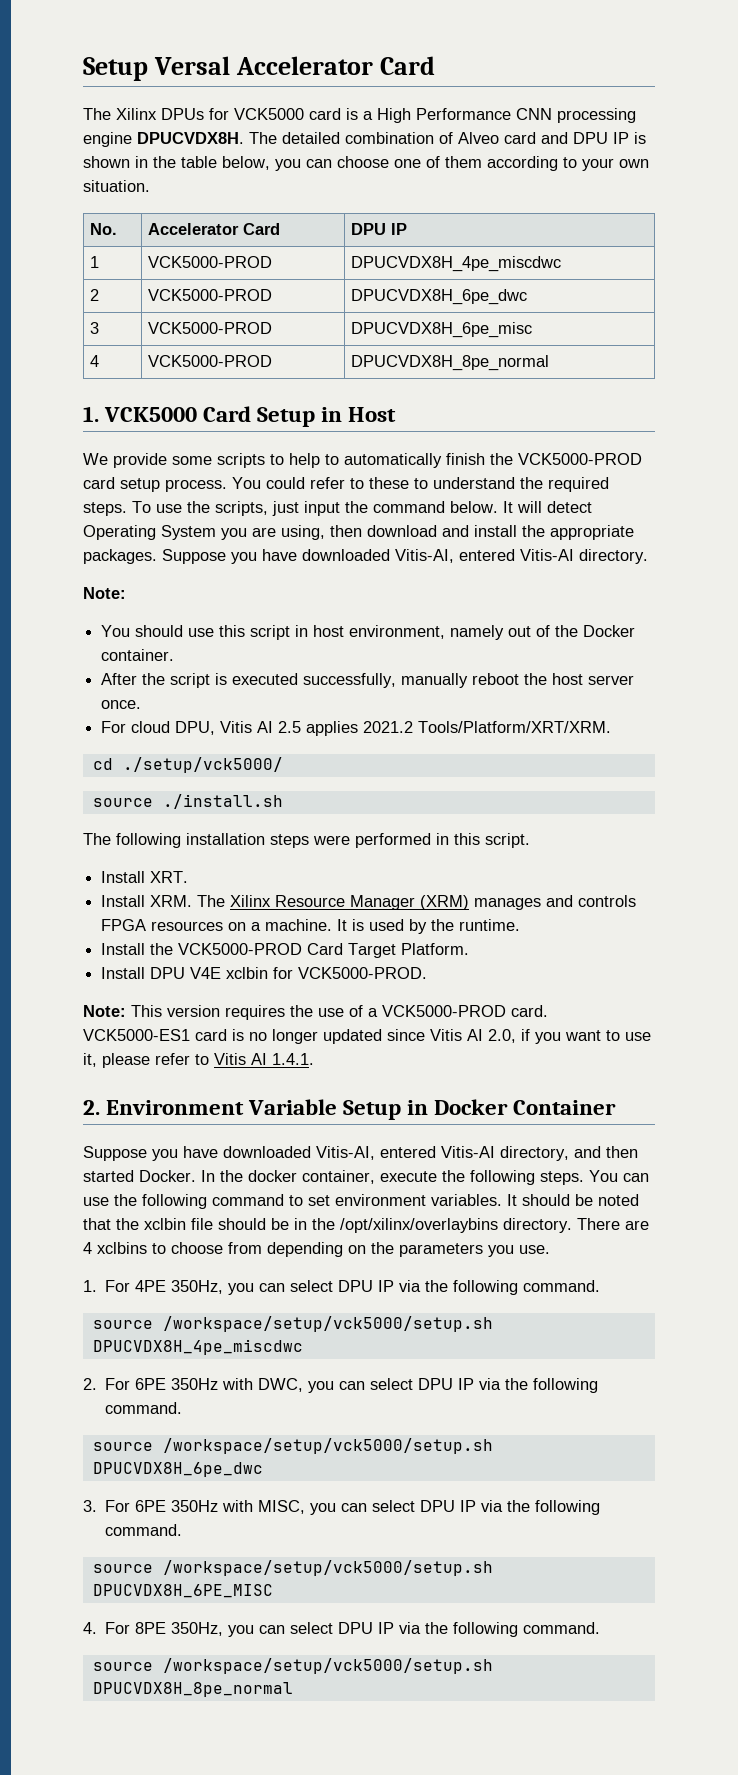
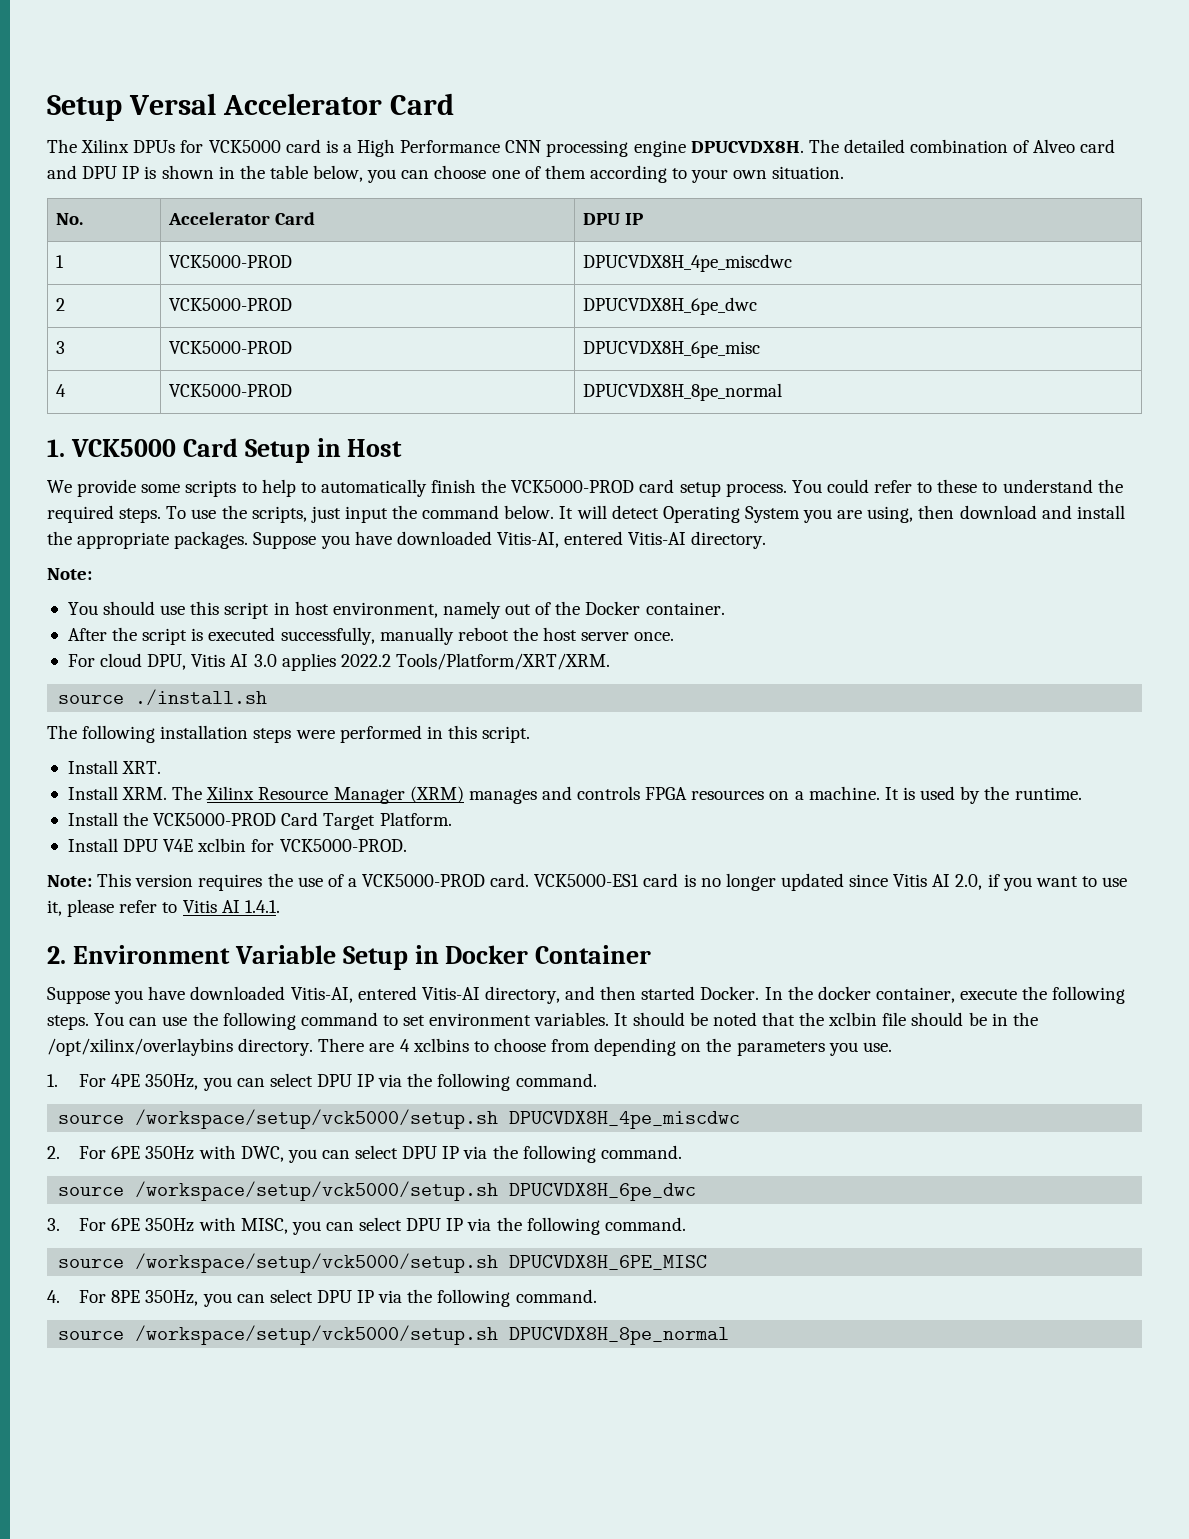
- For cloud DPU, Vitis AI 2.5 applies 2021.2 Tools/Platform/XRT/XRM.
+ For cloud DPU, Vitis AI 3.0 applies 2022.2 Tools/Platform/XRT/XRM.
- cd ./setup/vck5000/

